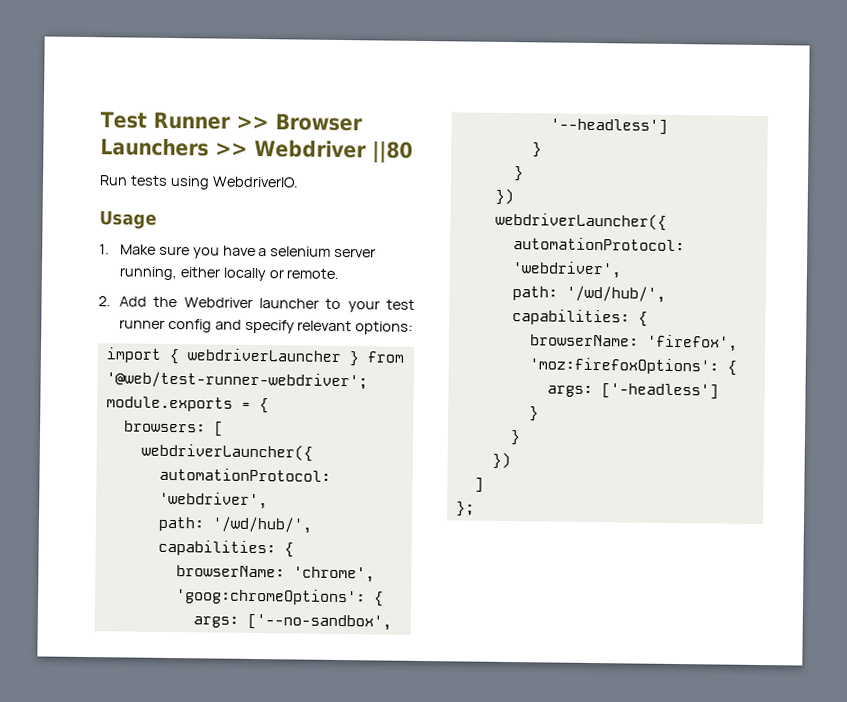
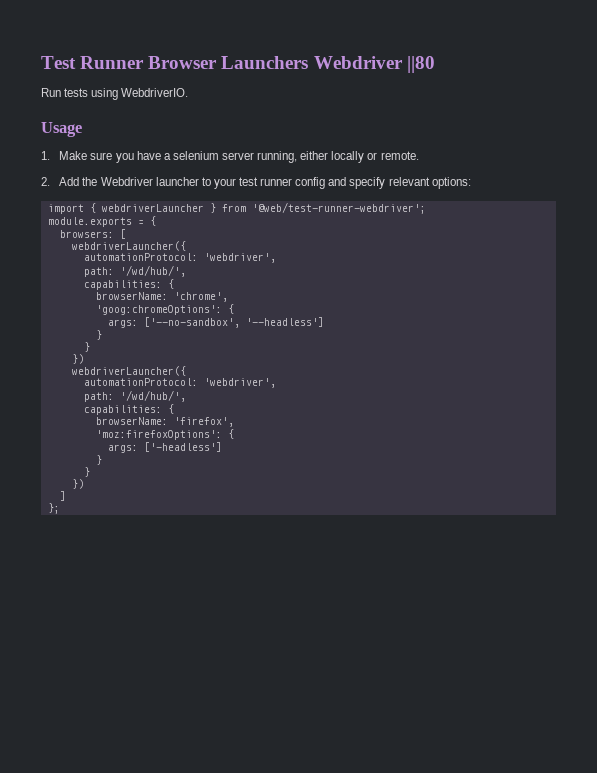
- Test Runner >> Browser Launchers >> Webdriver ||80
+ Test Runner Browser Launchers Webdriver ||80

